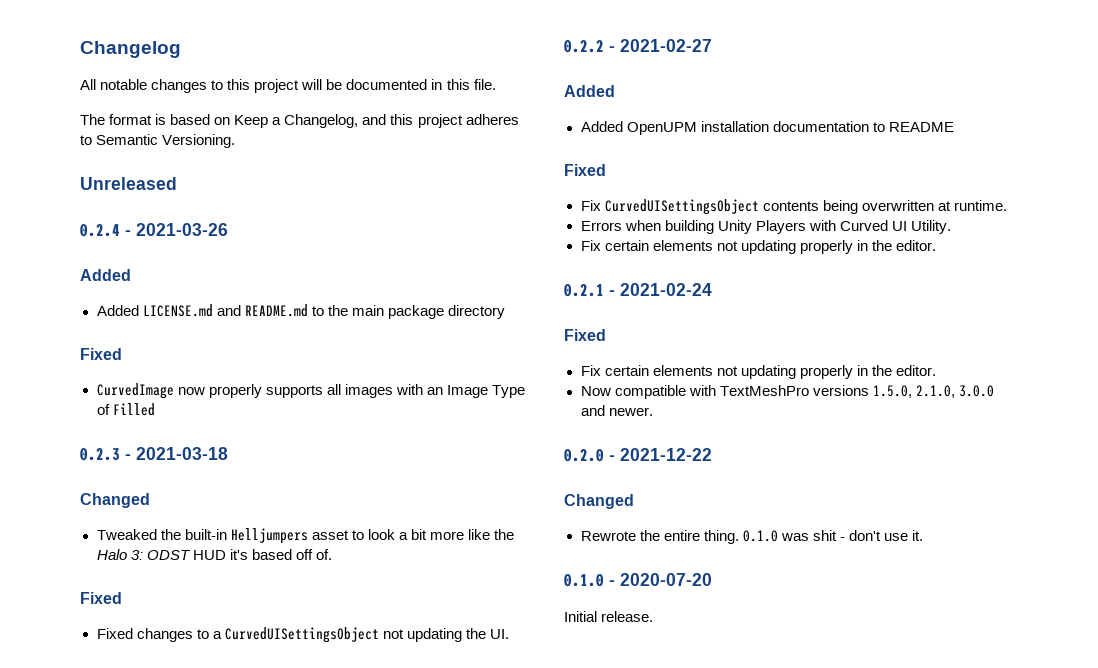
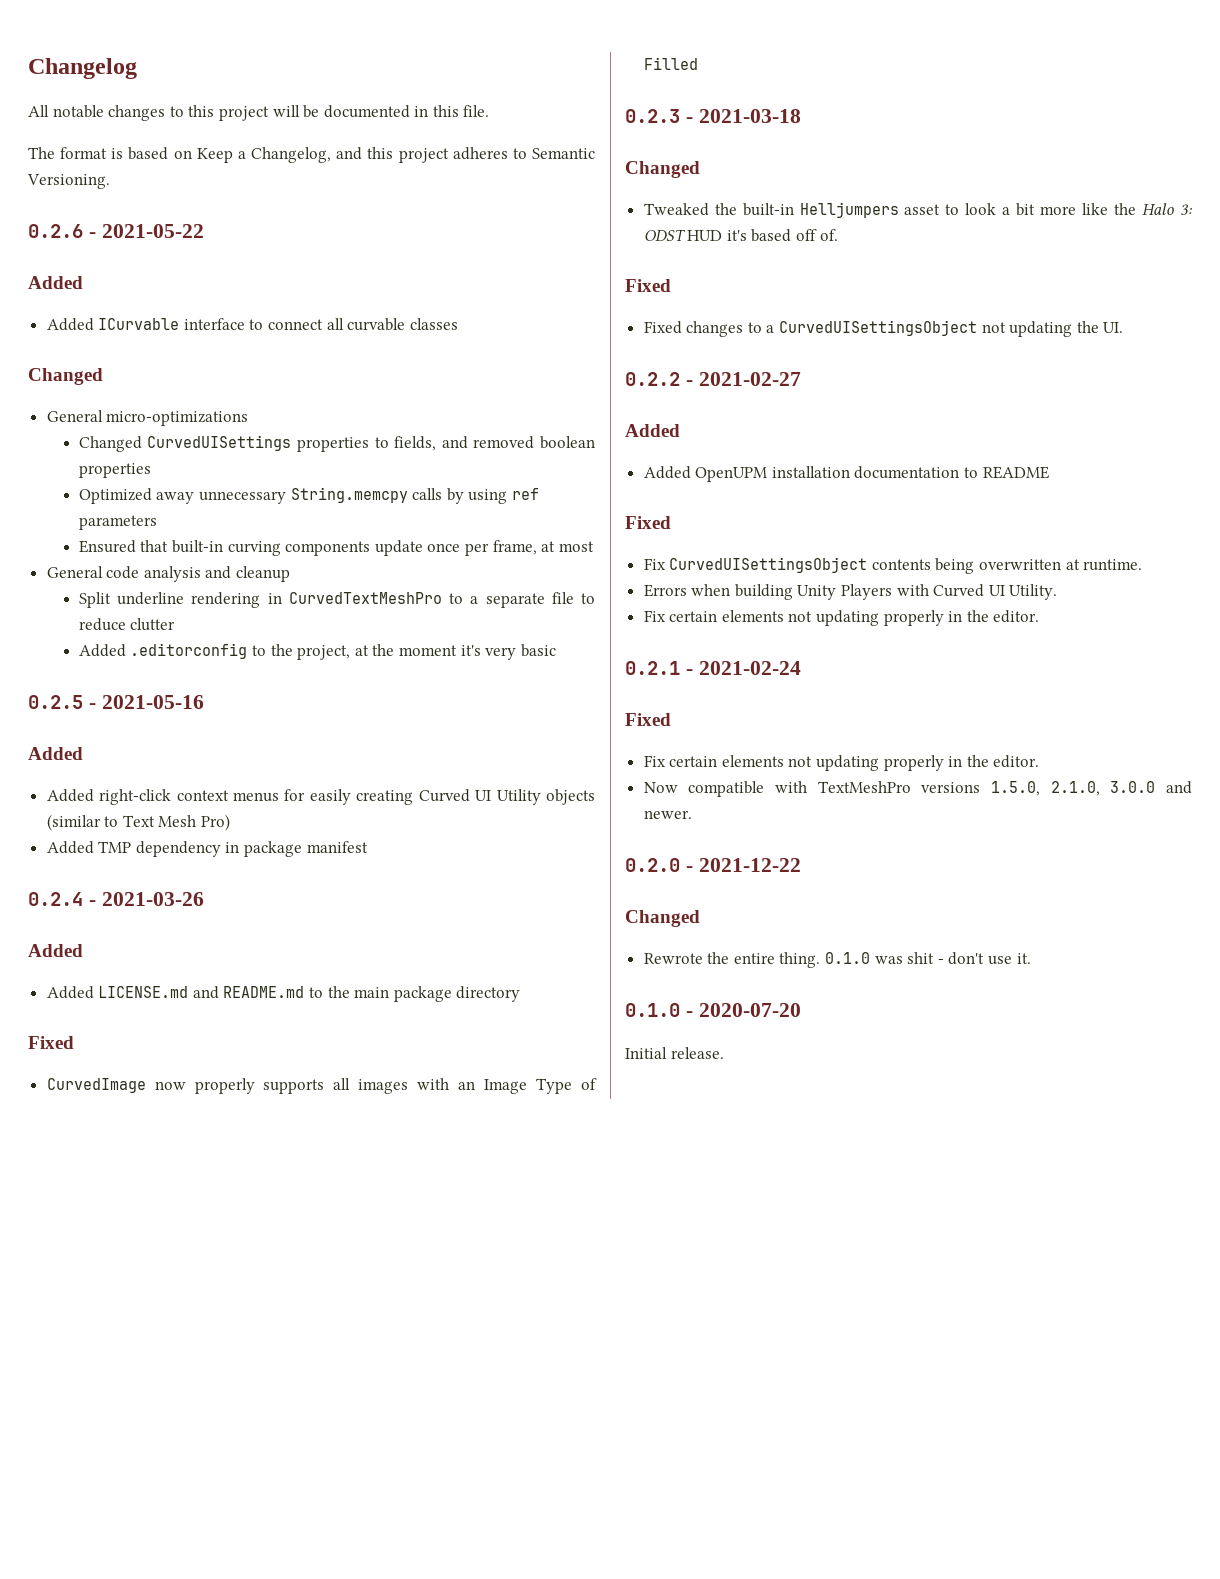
- Unreleased
+ 0.2.6 - 2021-05-22
+ Added
+ Added ICurvable interface to connect all curvable classes
+ Changed
+ General micro-optimizations
+ Changed CurvedUISettings properties to fields, and removed boolean properties
+ Optimized away unnecessary String.memcpy calls by using ref parameters
+ Ensured that built-in curving components update once per frame, at most
+ General code analysis and cleanup
+ Split underline rendering in CurvedTextMeshPro to a separate file to reduce clutter
+ Added .editorconfig to the project, at the moment it's very basic
+ 0.2.5 - 2021-05-16
+ Added
+ Added right-click context menus for easily creating Curved UI Utility objects (similar to Text Mesh Pro)
+ Added TMP dependency in package manifest

